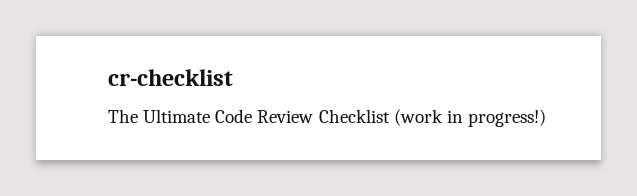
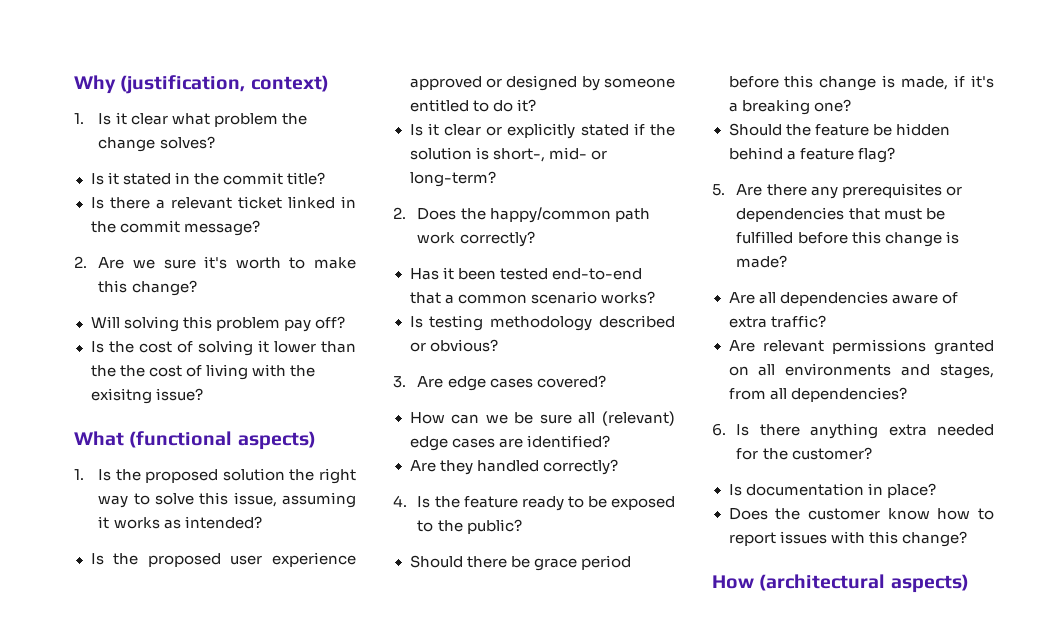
- cr-checklist
- The Ultimate Code Review Checklist (work in progress!)
+ Why (justification, context)
+ 1. Is it clear what problem the change solves?
+ Is it stated in the commit title?
+ Is there a relevant ticket linked in the commit message?
+ 2. Are we sure it's worth to make this change?
+ Will solving this problem pay off?
+ Is the cost of solving it lower than the the cost of living with the exisitng issue?
+ What (functional aspects)
+ 1. Is the proposed solution the right way to solve this issue, assuming it works as intended?
+ Is the proposed user experience approved or designed by someone entitled to do it?
+ Is it clear or explicitly stated if the solution is short-, mid- or long-term?
+ 2. Does the happy/common path work correctly?
+ Has it been tested end-to-end that a common scenario works?
+ Is testing methodology described or obvious?
+ 3. Are edge cases covered?
+ How can we be sure all (relevant) edge cases are identified?
+ Are they handled correctly?
+ 4. Is the feature ready to be exposed to the public?
+ Should there be grace period before this change is made, if it's a breaking one?
+ Should the feature be hidden behind a feature flag?
+ 5. Are there any prerequisites or dependencies that must be fulfilled before this change is made?
+ Are all dependencies aware of extra traffic?
+ Are relevant permissions granted on all environments and stages, from all dependencies?
+ 6. Is there anything extra needed for the customer?
+ Is documentation in place?
+ Does the customer know how to report issues with this change?
+ How (architectural aspects)

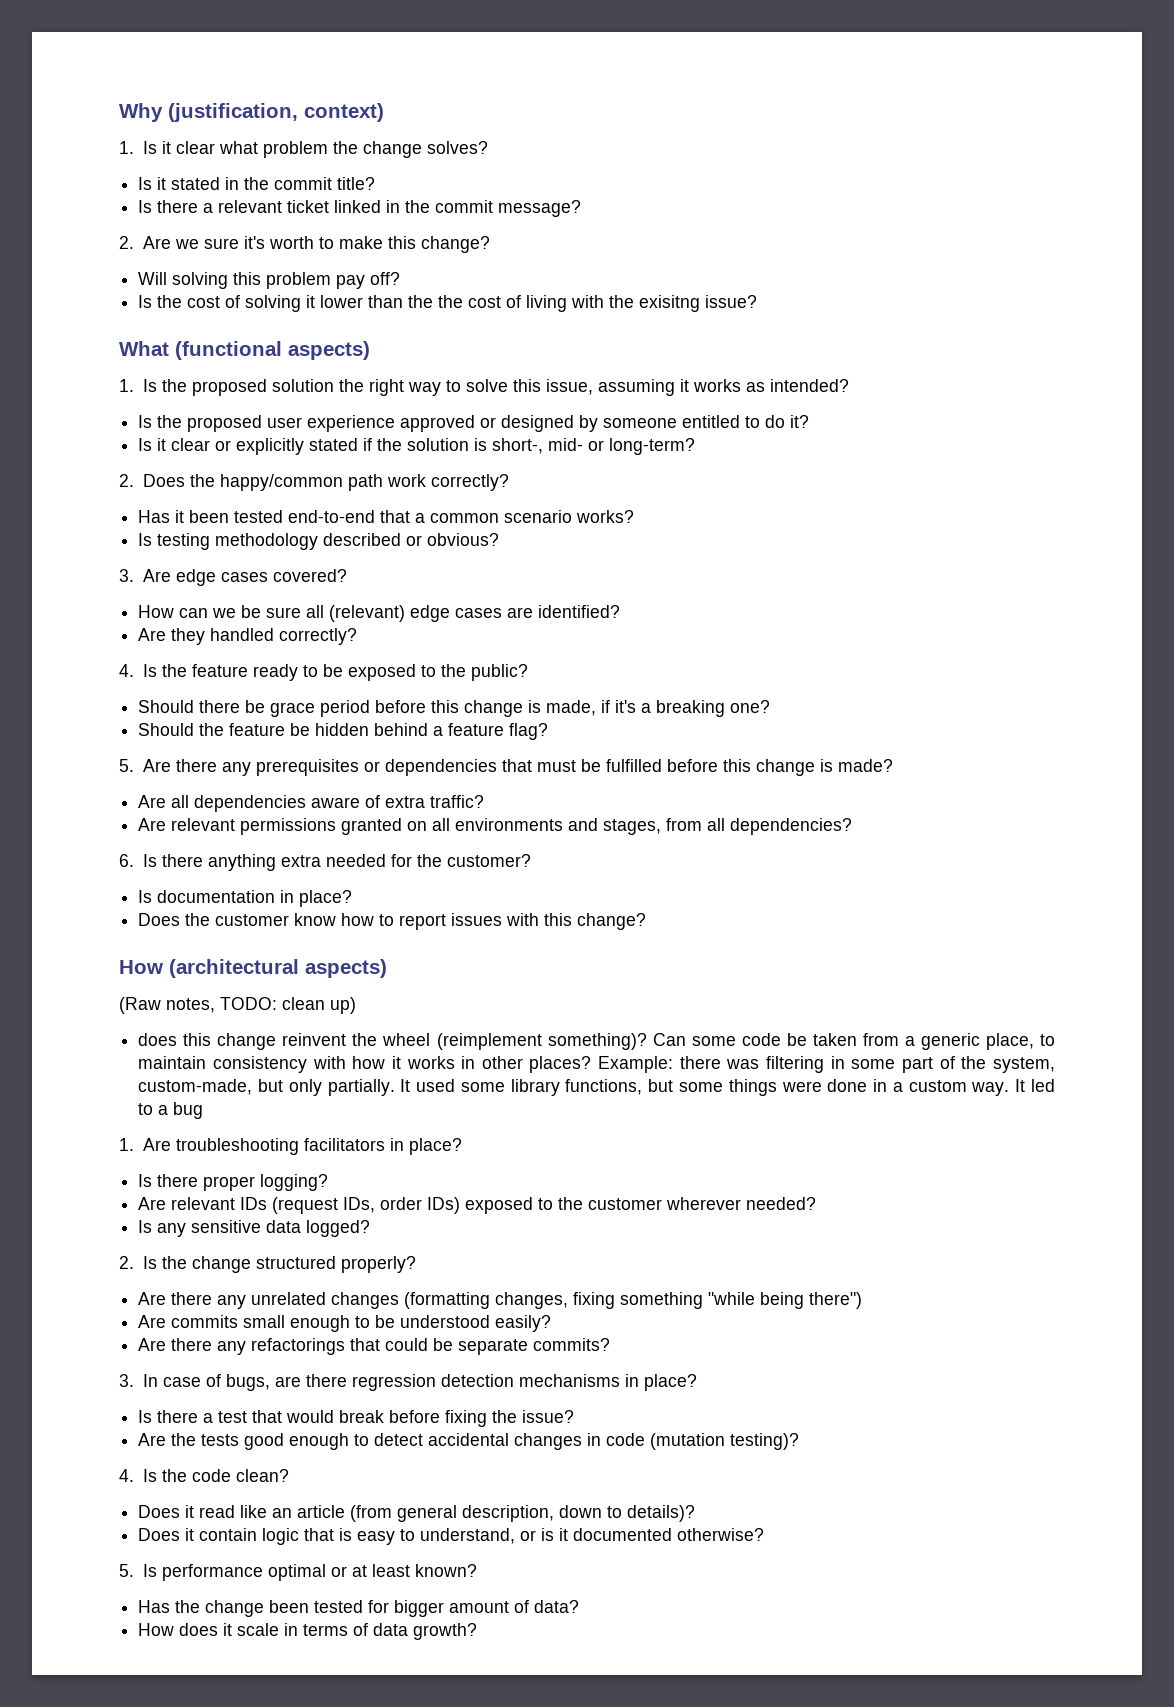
+ (Raw notes, TODO: clean up)
+ does this change reinvent the wheel (reimplement something)? Can some code be taken from a generic place, to maintain consistency with how it works in other places? Example: there was filtering in some part of the system, custom-made, but only partially. It used some library functions, but some things were done in a custom way. It led to a bug
+ 1. Are troubleshooting facilitators in place?
+ Is there proper logging?
+ Are relevant IDs (request IDs, order IDs) exposed to the customer wherever needed?
+ Is any sensitive data logged?
+ 2. Is the change structured properly?
+ Are there any unrelated changes (formatting changes, fixing something "while being there")
+ Are commits small enough to be understood easily?
+ Are there any refactorings that could be separate commits?
+ 3. In case of bugs, are there regression detection mechanisms in place?
+ Is there a test that would break before fixing the issue?
+ Are the tests good enough to detect accidental changes in code (mutation testing)?
+ 4. Is the code clean?
+ Does it read like an article (from general description, down to details)?
+ Does it contain logic that is easy to understand, or is it documented otherwise?
+ 5. Is performance optimal or at least known?
+ Has the change been tested for bigger amount of data?
+ How does it scale in terms of data growth?

